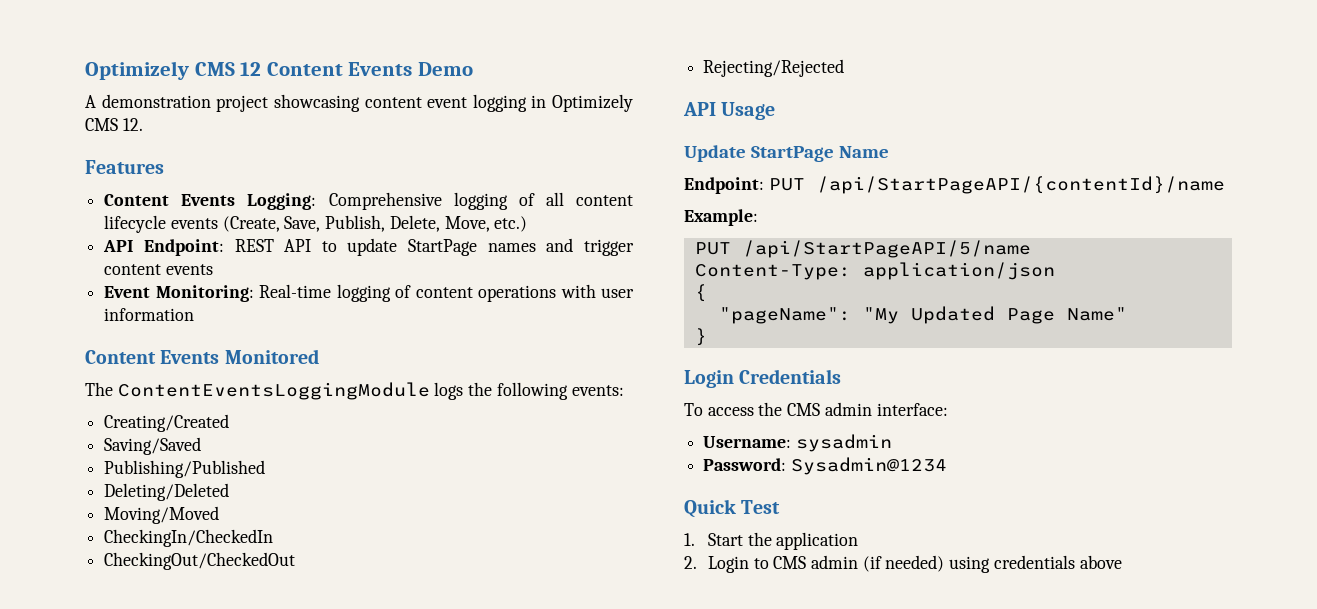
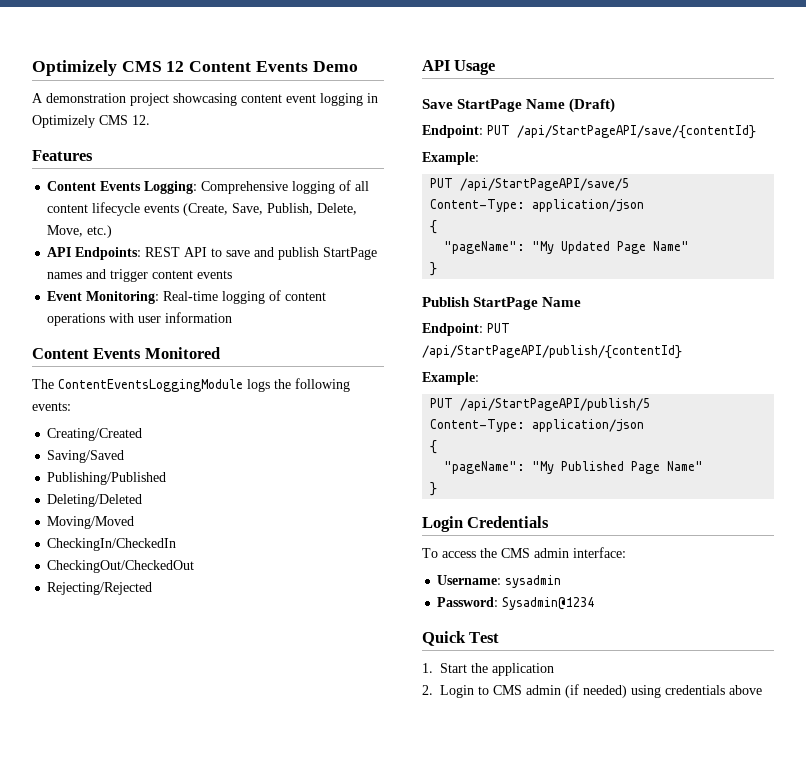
- API Endpoint: REST API to update StartPage names and trigger content events
+ API Endpoints: REST API to save and publish StartPage names and trigger content events
- Update StartPage Name
- Endpoint: PUT /api/StartPageAPI/{contentId}/name
+ Save StartPage Name (Draft)
+ Endpoint: PUT /api/StartPageAPI/save/{contentId}
  Example:
- PUT /api/StartPageAPI/5/name
+ PUT /api/StartPageAPI/save/5
+ Publish StartPage Name
+ Endpoint: PUT /api/StartPageAPI/publish/{contentId}
+ Example:
+ PUT /api/StartPageAPI/publish/5
+ Content-Type: application/json
+ {
+ "pageName": "My Published Page Name"
+ }

